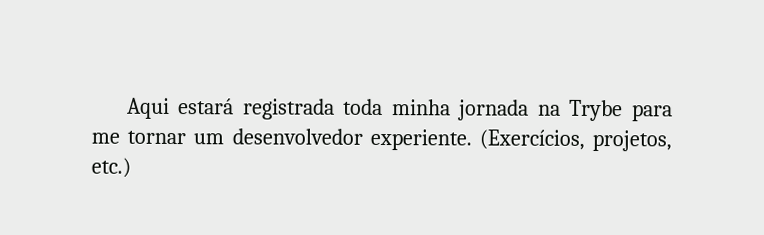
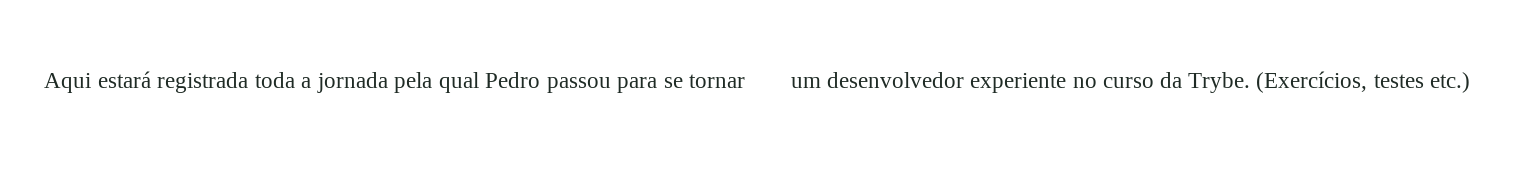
- Aqui estará registrada toda minha jornada na Trybe para me tornar um desenvolvedor experiente. (Exercícios, projetos, etc.)
+ Aqui estará registrada toda a jornada pela qual Pedro passou para se tornar um desenvolvedor experiente no curso da Trybe. (Exercícios, testes etc.)

